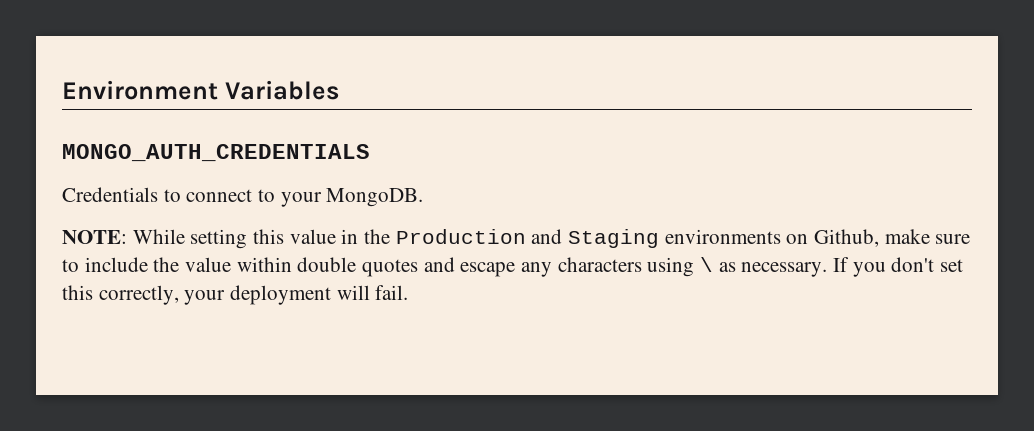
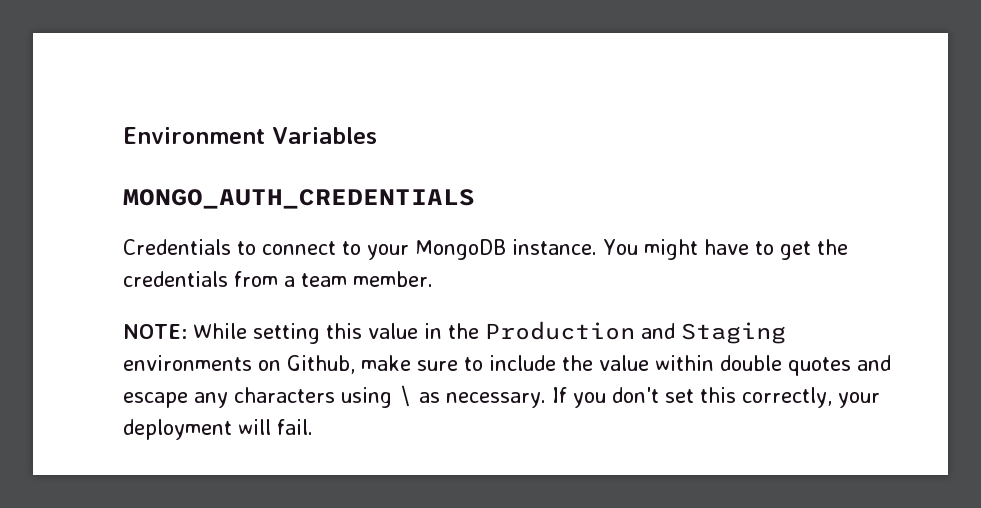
- Credentials to connect to your MongoDB.
+ Credentials to connect to your MongoDB instance. You might have to get the credentials from a team member.

